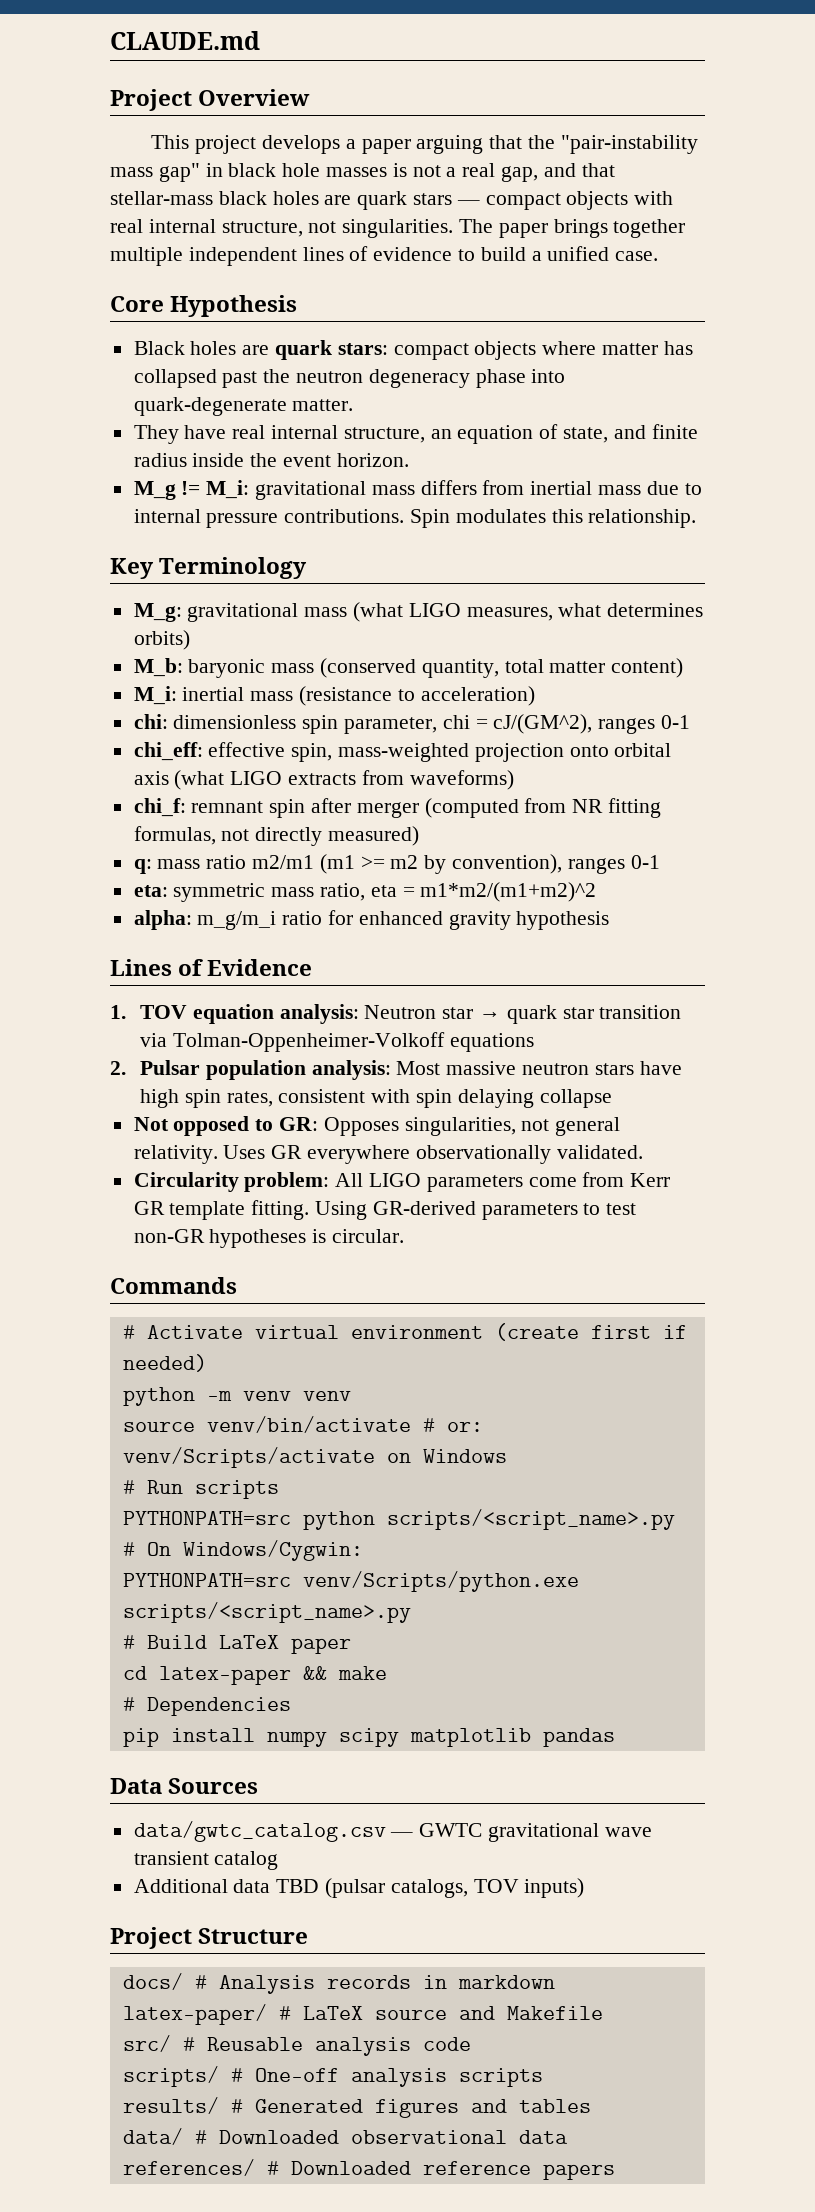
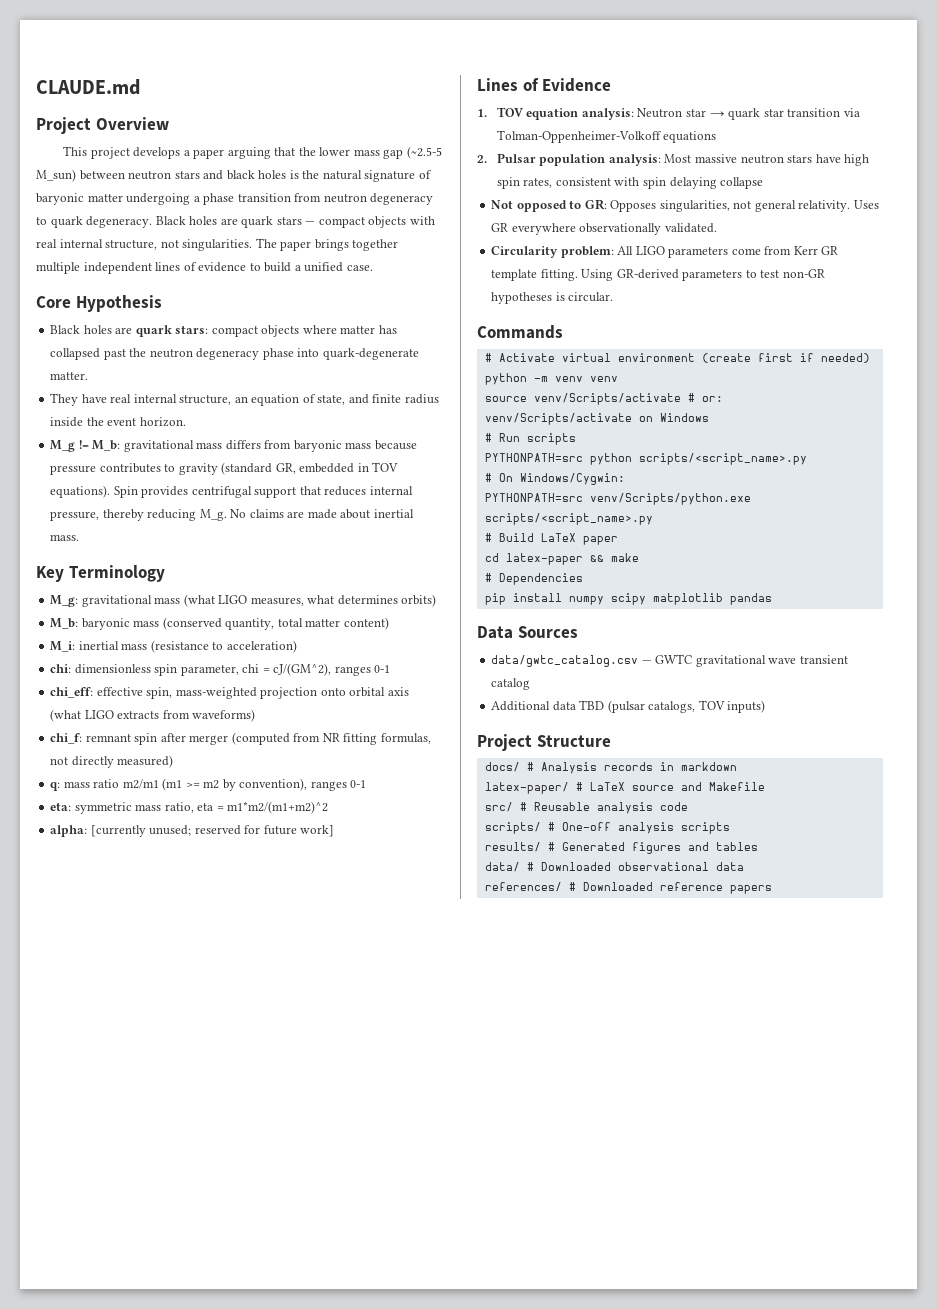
- This project develops a paper arguing that the "pair-instability mass gap" in black hole masses is not a real gap, and that stellar-mass black holes are quark stars — compact objects with real internal structure, not singularities.
+ This project develops a paper arguing that the lower mass gap (~2.5-5 M_sun) between neutron stars and black holes is the natural signature of baryonic matter undergoing a phase transition from neutron degeneracy to quark degeneracy. Black holes are quark stars — compact objects with real internal structure, not singularities.
- M_g != M_i: gravitational mass differs from inertial mass due to internal pressure contributions. Spin modulates this relationship.
+ M_g != M_b: gravitational mass differs from baryonic mass because pressure contributes to gravity (standard GR, embedded in TOV equations). Spin provides centrifugal support that reduces internal pressure, thereby reducing M_g. No claims are made about inertial mass.
- alpha: m_g/m_i ratio for enhanced gravity hypothesis
+ alpha: [currently unused; reserved for future work]
- source venv/bin/activate # or: venv/Scripts/activate on Windows
+ source venv/Scripts/activate # or: venv/Scripts/activate on Windows

